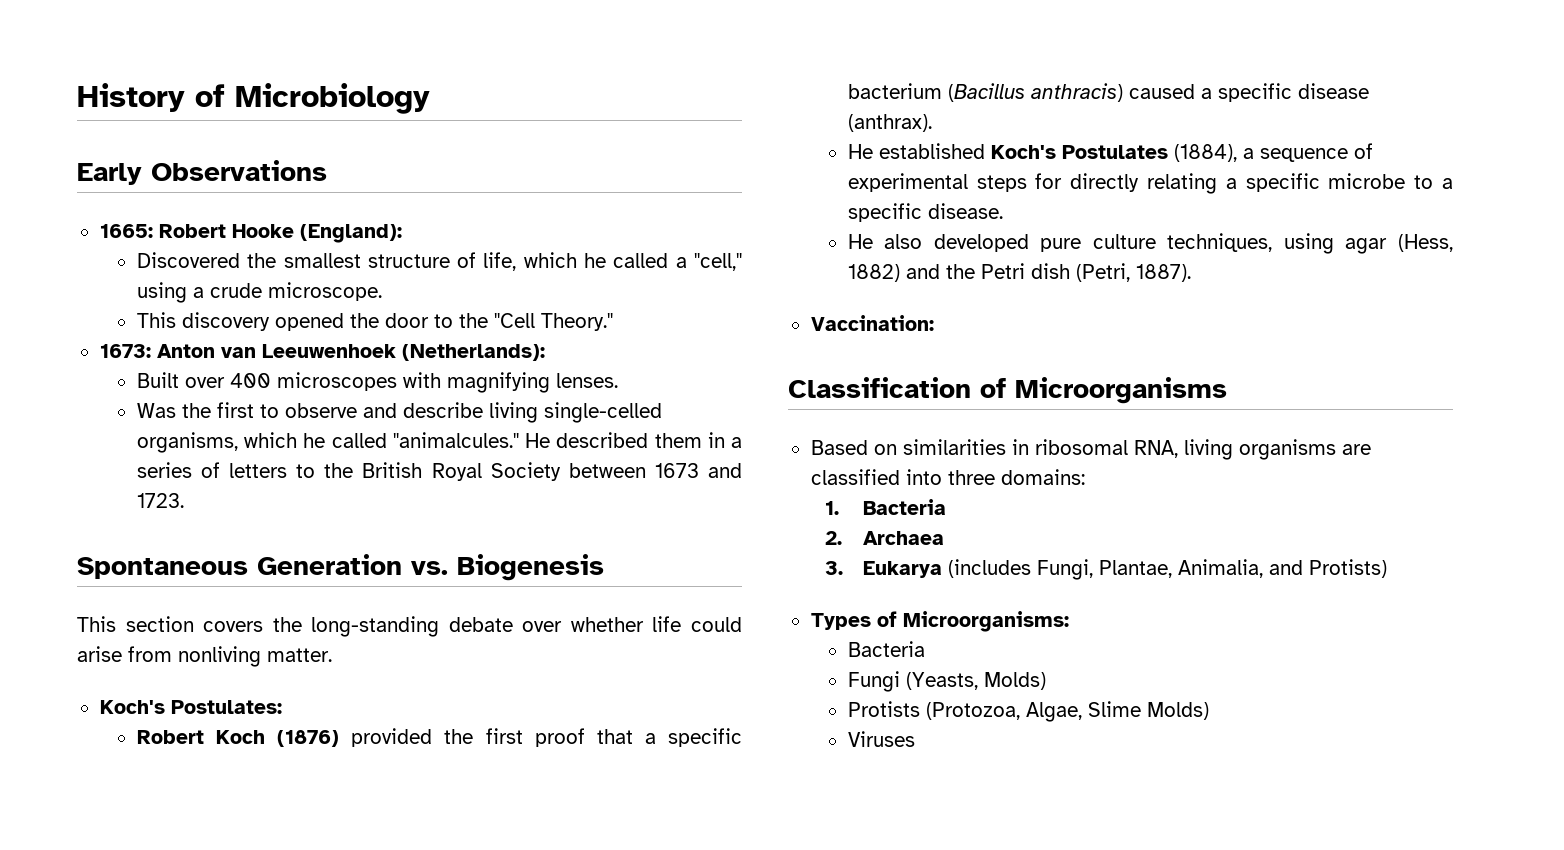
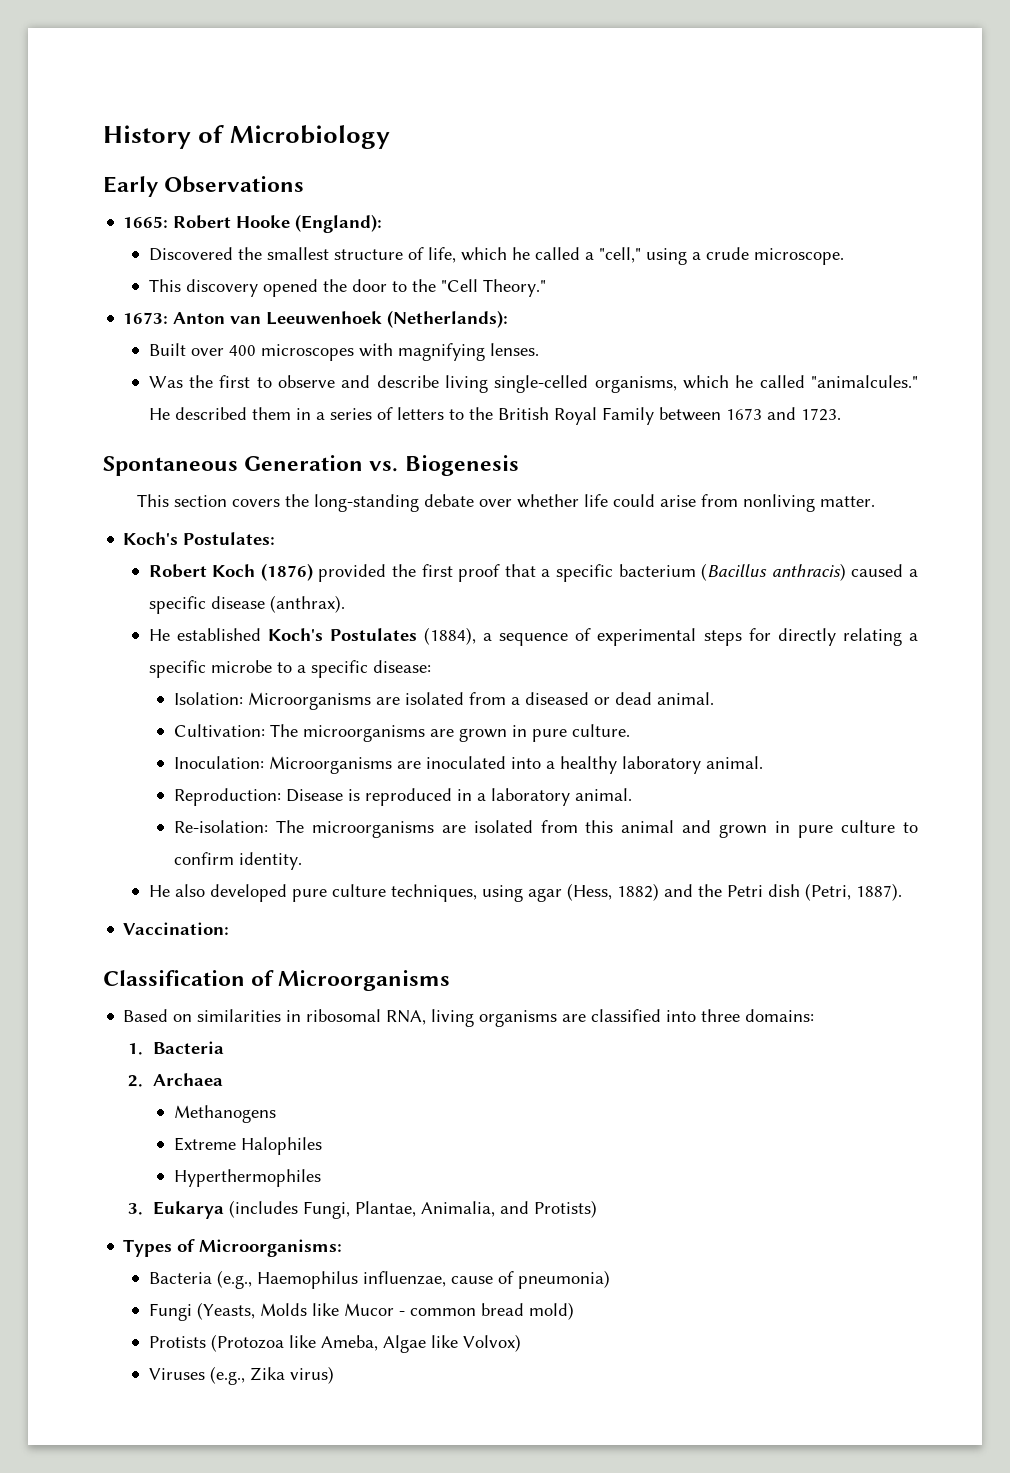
- He described them in a series of letters to the British Royal Society between 1673 and 1723.
+ He described them in a series of letters to the British Royal Family between 1673 and 1723.
- He established Koch's Postulates (1884), a sequence of experimental steps for directly relating a specific microbe to a specific disease.
+ He established Koch's Postulates (1884), a sequence of experimental steps for directly relating a specific microbe to a specific disease:
+ Isolation: Microorganisms are isolated from a diseased or dead animal.
+ Cultivation: The microorganisms are grown in pure culture.
+ Inoculation: Microorganisms are inoculated into a healthy laboratory animal.
+ Reproduction: Disease is reproduced in a laboratory animal.
+ Re-isolation: The microorganisms are isolated from this animal and grown in pure culture to confirm identity.
+ Methanogens
+ Extreme Halophiles
+ Hyperthermophiles
  Types of Microorganisms:
- Bacteria
- Fungi (Yeasts, Molds)
- Protists (Protozoa, Algae, Slime Molds)
- Viruses
+ Bacteria (e.g., Haemophilus influenzae, cause of pneumonia)
+ Fungi (Yeasts, Molds like Mucor - common bread mold)
+ Protists (Protozoa like Ameba, Algae like Volvox)
+ Viruses (e.g., Zika virus)

